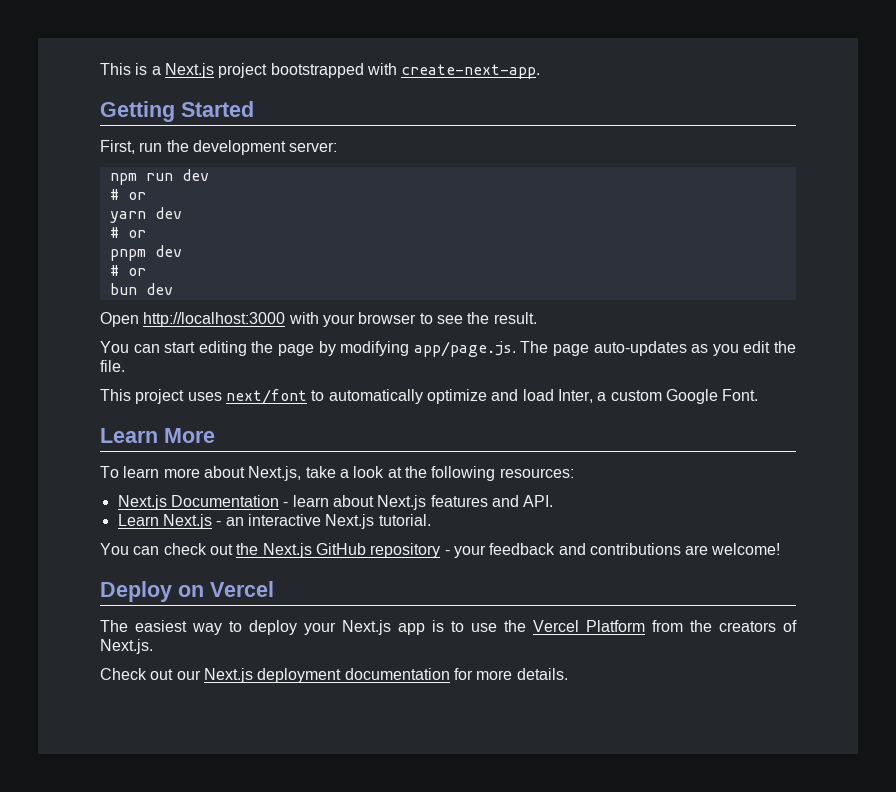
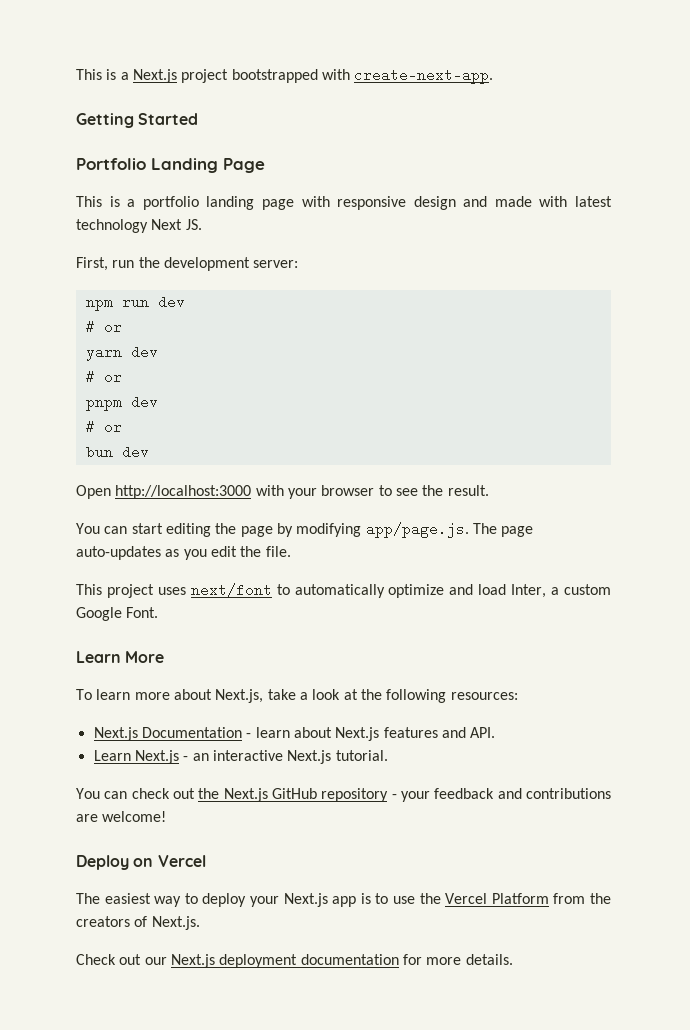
+ Portfolio Landing Page
+ This is a portfolio landing page with responsive design and made with latest technology Next JS.

